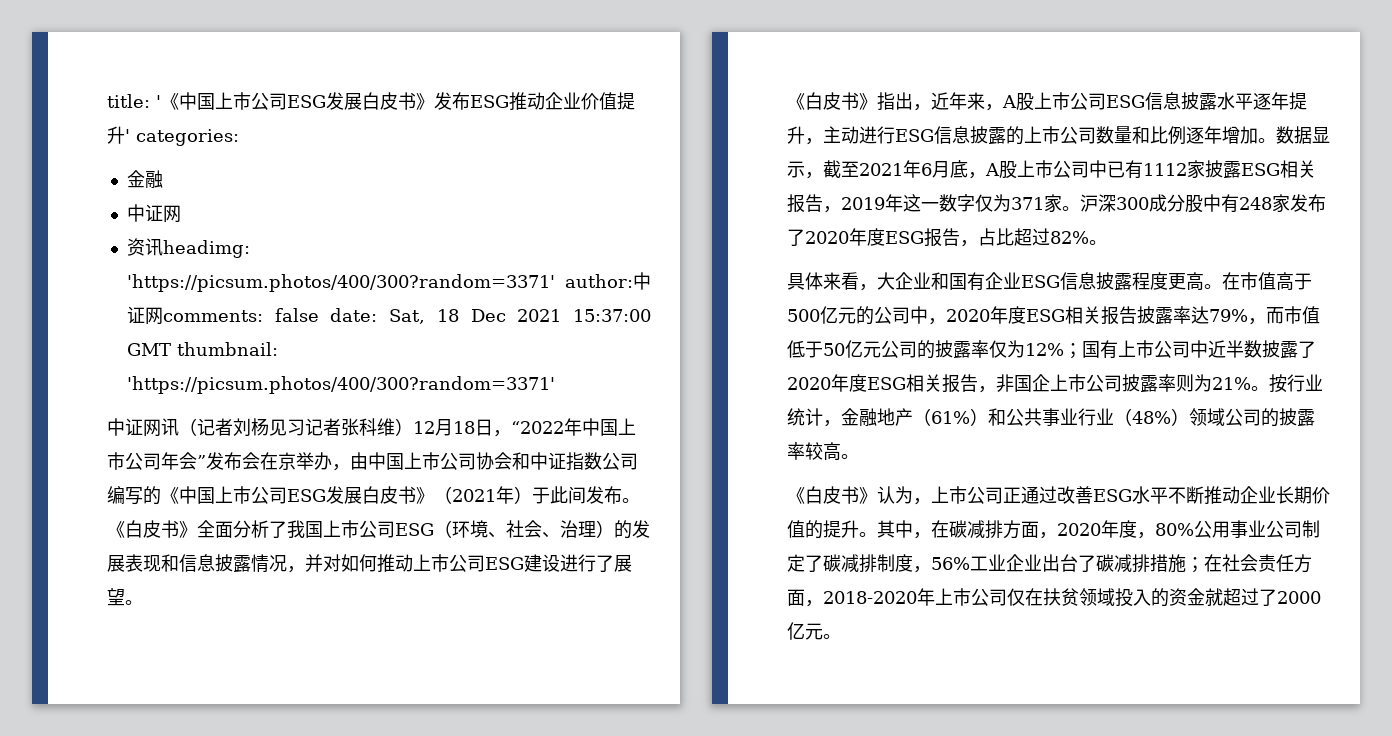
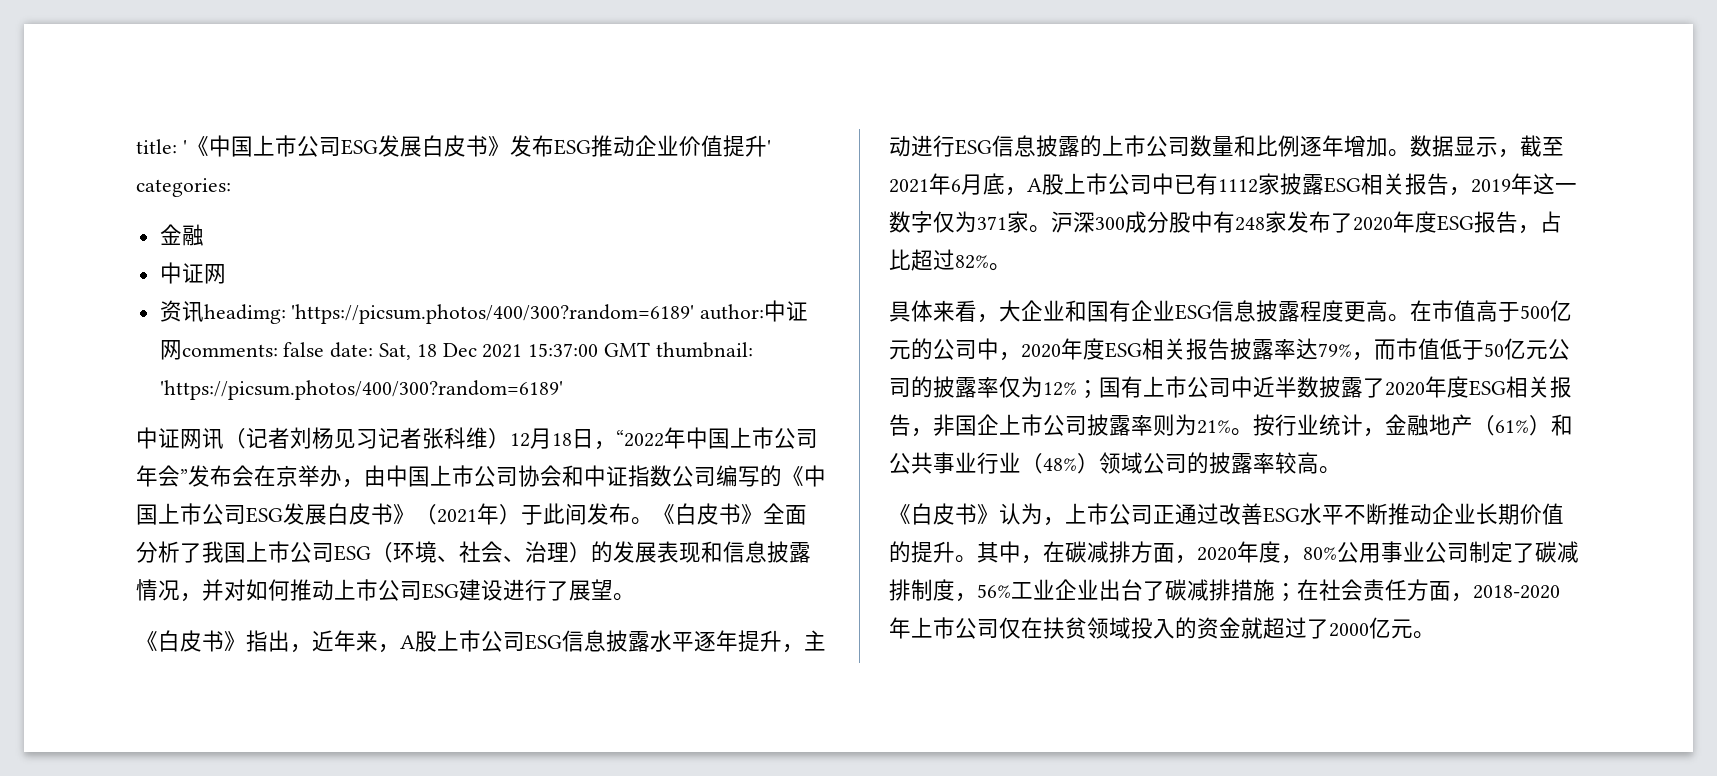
- 资讯headimg: 'https://picsum.photos/400/300?random=3371' author:中证网comments: false date: Sat, 18 Dec 2021 15:37:00 GMT thumbnail: 'https://picsum.photos/400/300?random=3371'
+ 资讯headimg: 'https://picsum.photos/400/300?random=6189' author:中证网comments: false date: Sat, 18 Dec 2021 15:37:00 GMT thumbnail: 'https://picsum.photos/400/300?random=6189'

